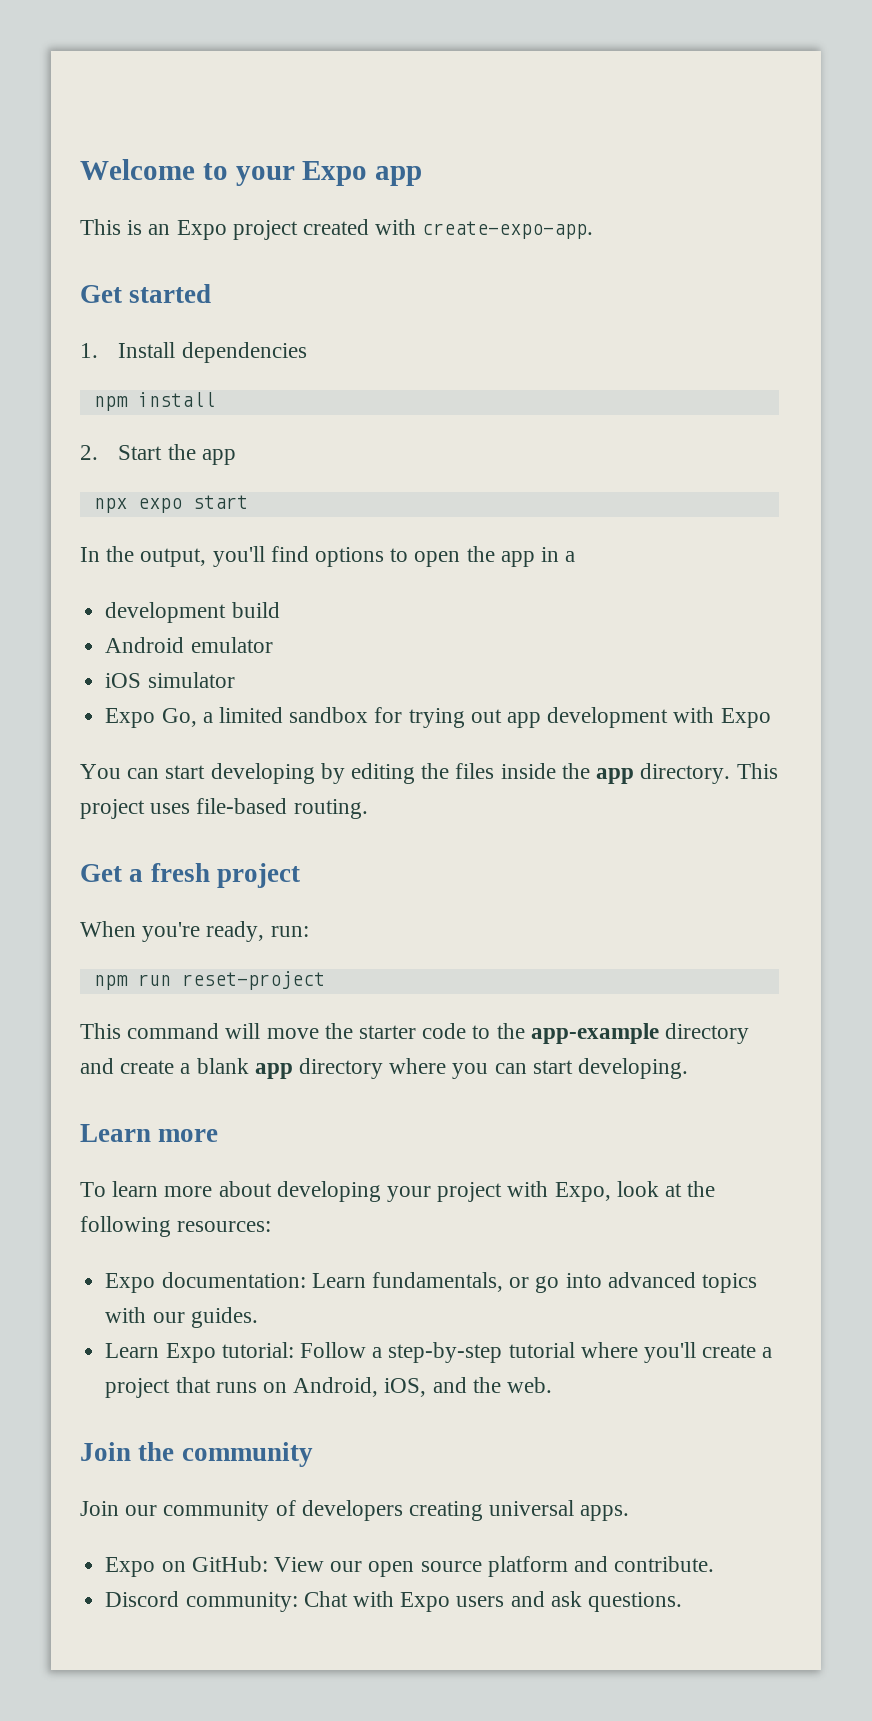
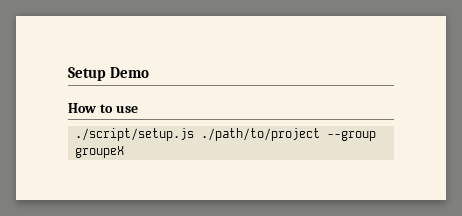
- Welcome to your Expo app
- This is an Expo project created with create-expo-app.
- Get started
- 1. Install dependencies
- npm install
- 2. Start the app
- npx expo start
- In the output, you'll find options to open the app in a
- development build
- Android emulator
- iOS simulator
- Expo Go, a limited sandbox for trying out app development with Expo
- You can start developing by editing the files inside the app directory. This project uses file-based routing.
- Get a fresh project
- When you're ready, run:
- npm run reset-project
- This command will move the starter code to the app-example directory and create a blank app directory where you can start developing.
- Learn more
- To learn more about developing your project with Expo, look at the following resources:
- Expo documentation: Learn fundamentals, or go into advanced topics with our guides.
- Learn Expo tutorial: Follow a step-by-step tutorial where you'll create a project that runs on Android, iOS, and the web.
- Join the community
- Join our community of developers creating universal apps.
- Expo on GitHub: View our open source platform and contribute.
- Discord community: Chat with Expo users and ask questions.
+ Setup Demo
+ How to use
+ ./script/setup.js ./path/to/project --group groupeX

